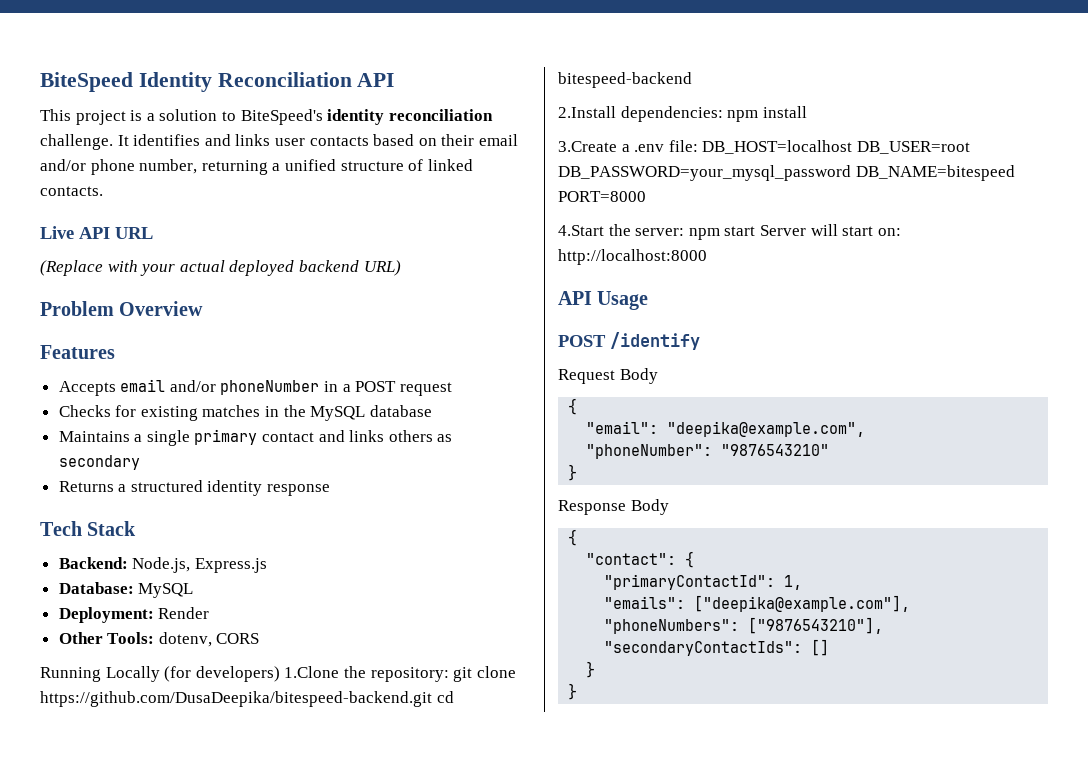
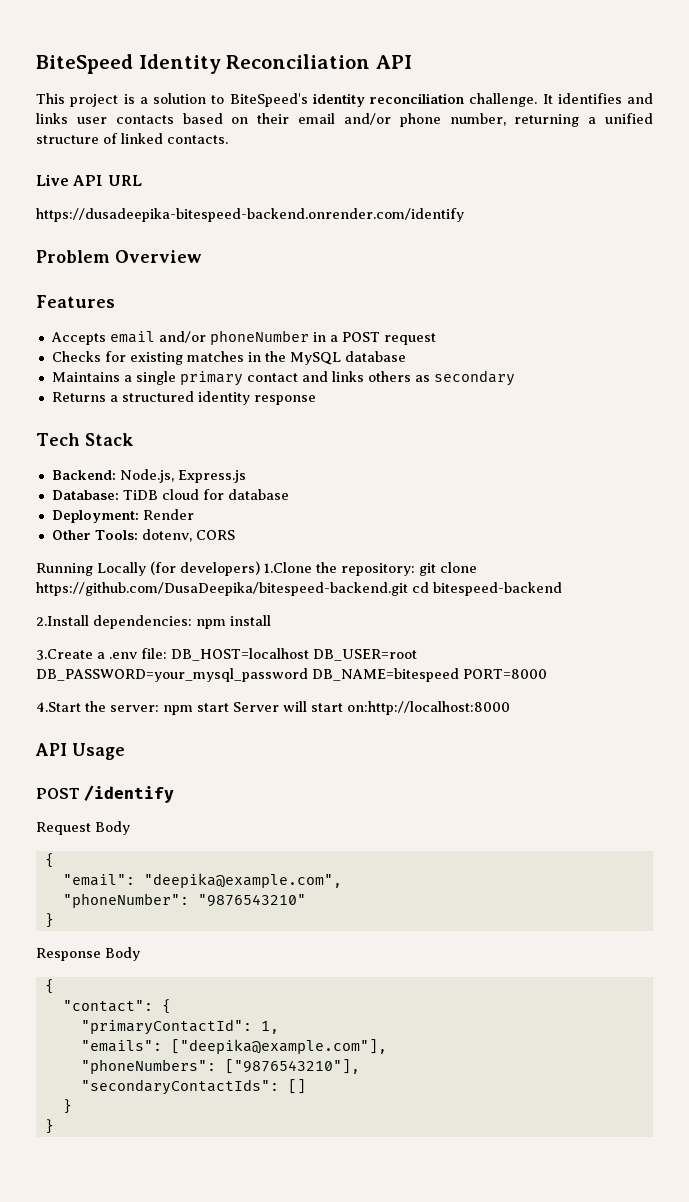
- (Replace with your actual deployed backend URL)
+ https://dusadeepika-bitespeed-backend.onrender.com/identify
- Database: MySQL
+ Database: TiDB cloud for database
- 4.Start the server: npm start Server will start on: http://localhost:8000
+ 4.Start the server: npm start Server will start on:http://localhost:8000

